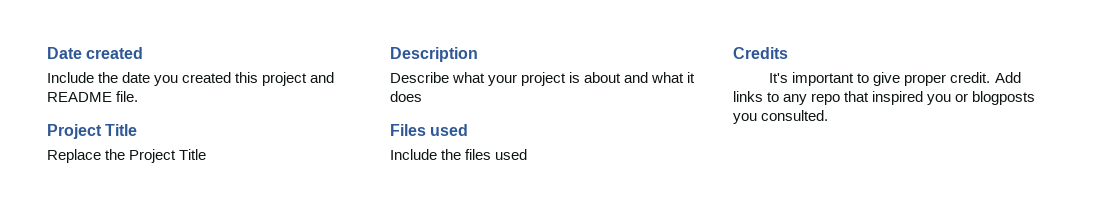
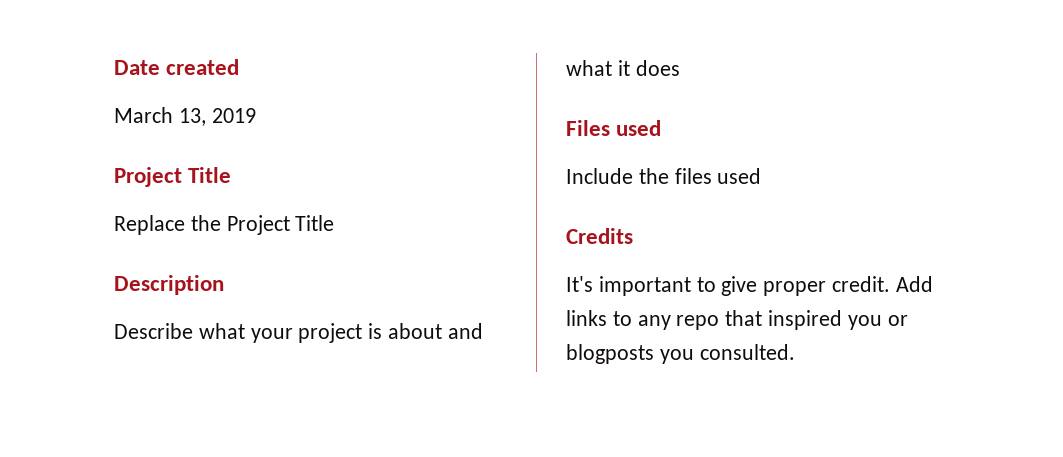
- Include the date you created this project and README file.
+ March 13, 2019

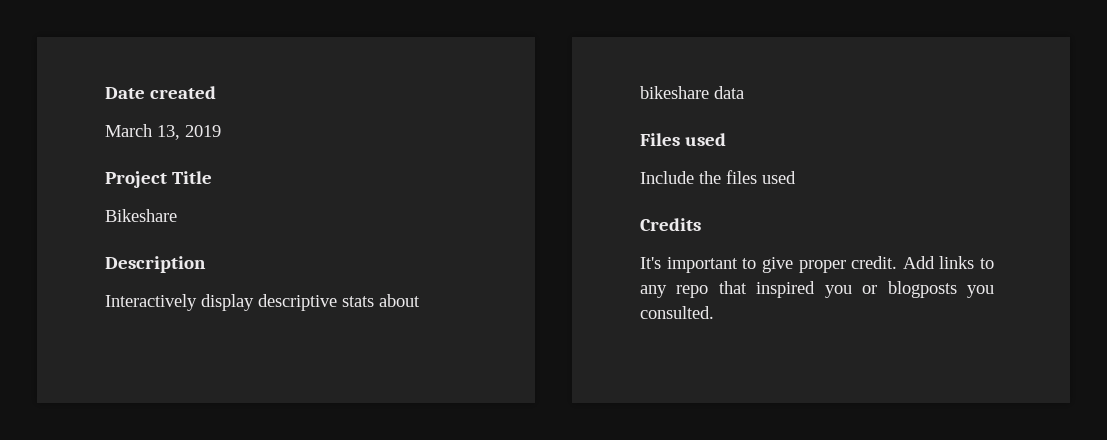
- Replace the Project Title
+ Bikeshare
  Description
- Describe what your project is about and what it does
+ Interactively display descriptive stats about bikeshare data

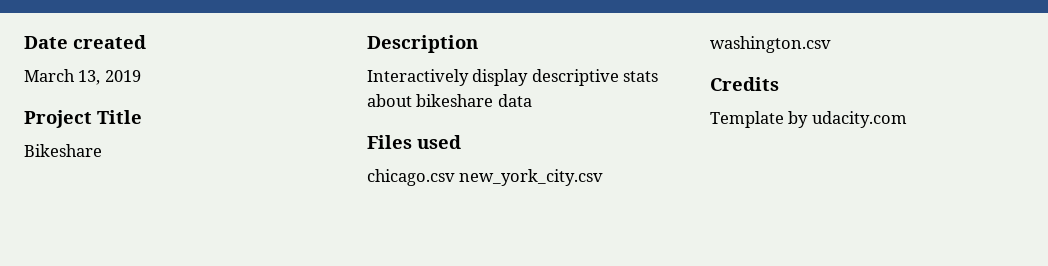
- Include the files used
+ chicago.csv new_york_city.csv washington.csv
  Credits
- It's important to give proper credit. Add links to any repo that inspired you or blogposts you consulted.
+ Template by udacity.com

